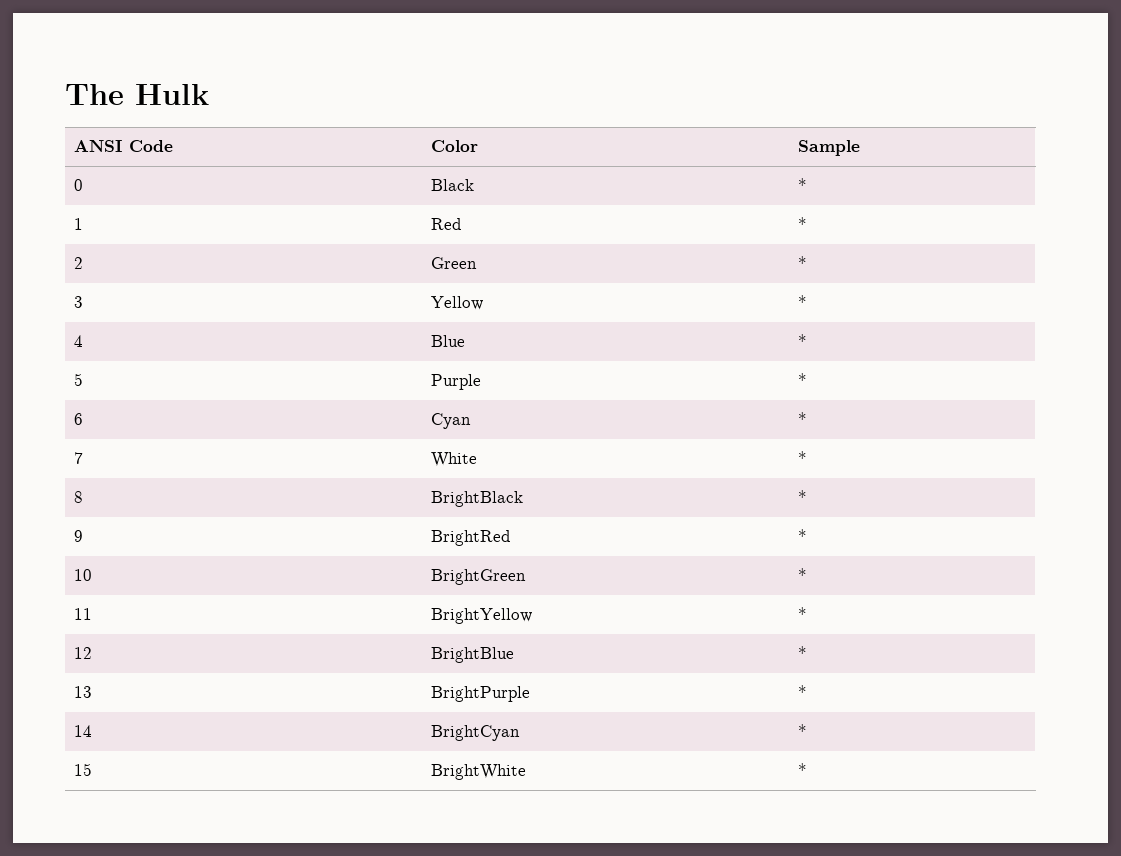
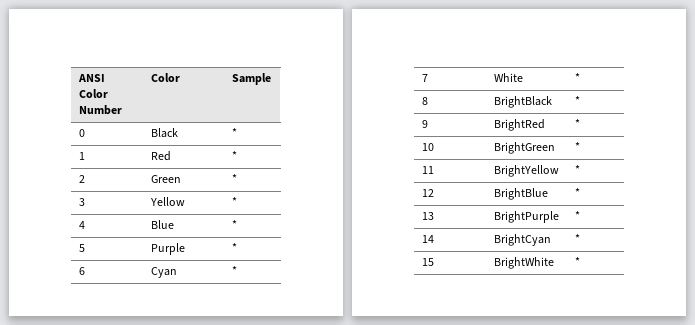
- The Hulk
- ANSI Code | Color | Sample
+ ANSI Color Number | Color | Sample

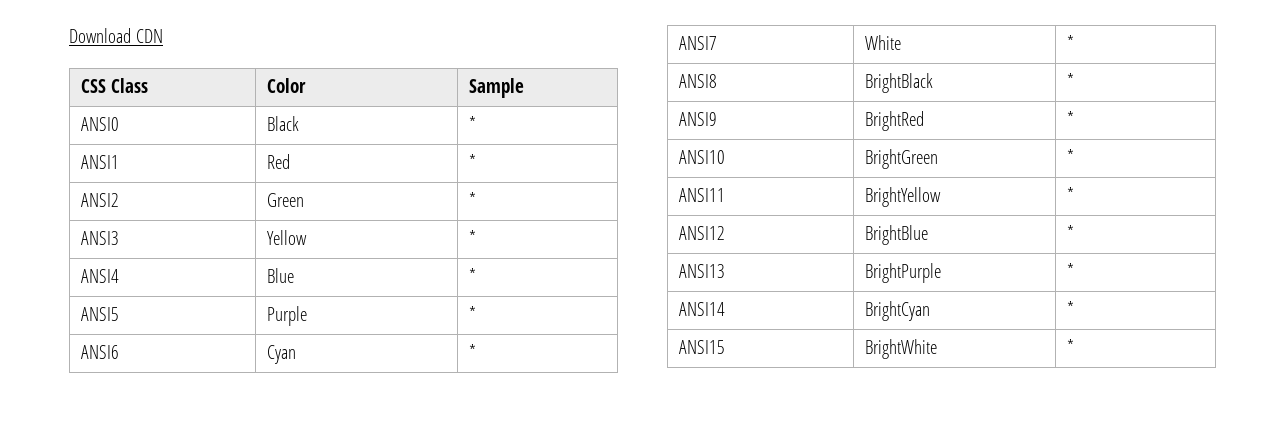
- ANSI Color Number | Color | Sample
+ Download CDN
+ CSS Class | Color | Sample
- 0 | Black | *
+ ANSI0 | Black | *
- 1 | Red | *
+ ANSI1 | Red | *
- 2 | Green | *
+ ANSI2 | Green | *
- 3 | Yellow | *
+ ANSI3 | Yellow | *
- 4 | Blue | *
+ ANSI4 | Blue | *
- 5 | Purple | *
+ ANSI5 | Purple | *
- 6 | Cyan | *
+ ANSI6 | Cyan | *
- 7 | White | *
+ ANSI7 | White | *
- 8 | BrightBlack | *
+ ANSI8 | BrightBlack | *
- 9 | BrightRed | *
+ ANSI9 | BrightRed | *
- 10 | BrightGreen | *
+ ANSI10 | BrightGreen | *
- 11 | BrightYellow | *
+ ANSI11 | BrightYellow | *
- 12 | BrightBlue | *
+ ANSI12 | BrightBlue | *
- 13 | BrightPurple | *
+ ANSI13 | BrightPurple | *
- 14 | BrightCyan | *
+ ANSI14 | BrightCyan | *
- 15 | BrightWhite | *
+ ANSI15 | BrightWhite | *

